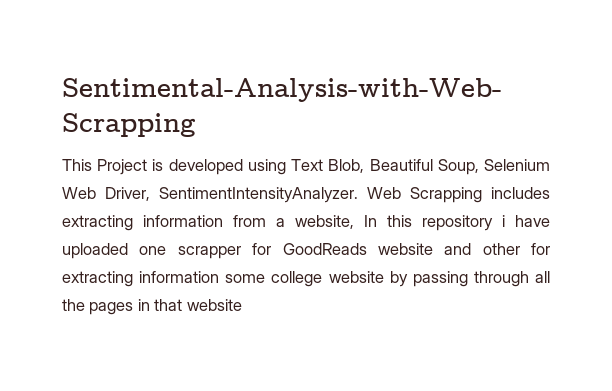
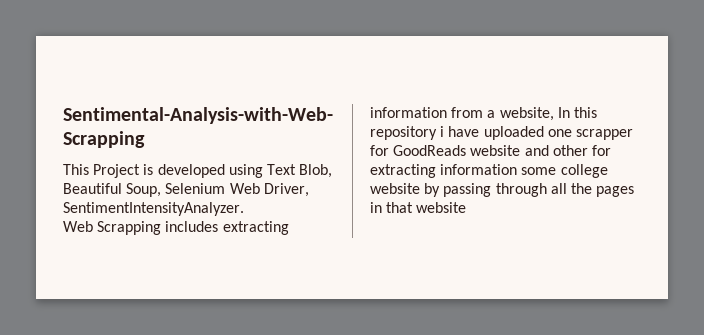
- This Project is developed using Text Blob, Beautiful Soup, Selenium Web Driver, SentimentIntensityAnalyzer. Web Scrapping includes extracting information from a website, In this repository i have uploaded one scrapper for GoodReads website and other for extracting information some college website by passing through all the pages in that website
+ This Project is developed using Text Blob, Beautiful Soup, Selenium Web Driver, SentimentIntensityAnalyzer.
+ Web Scrapping includes extracting information from a website, In this repository i have uploaded one scrapper for GoodReads website and other for extracting information some college website by passing through all the pages in that website

